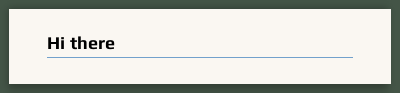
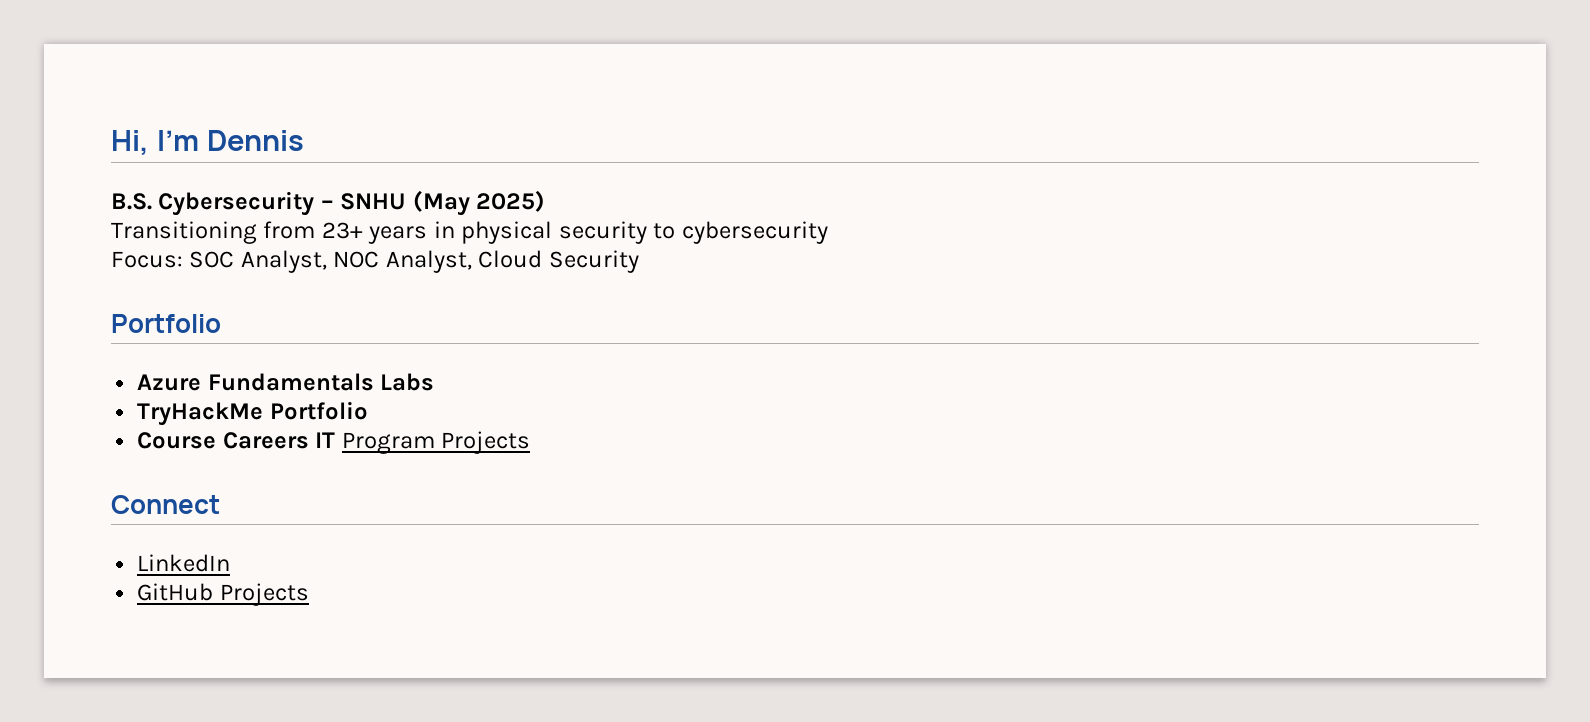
- Hi there
+ Hi, I’m Dennis
+ B.S. Cybersecurity – SNHU (May 2025)
+ Transitioning from 23+ years in physical security to cybersecurity
+ Focus: SOC Analyst, NOC Analyst, Cloud Security
+ Portfolio
+ Azure Fundamentals Labs
+ TryHackMe Portfolio
+ Course Careers IT Program Projects
+ Connect
+ LinkedIn
+ GitHub Projects

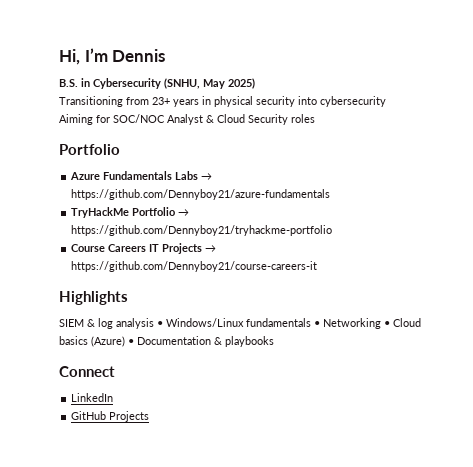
- B.S. Cybersecurity – SNHU (May 2025)
+ B.S. in Cybersecurity (SNHU, May 2025)
- Transitioning from 23+ years in physical security to cybersecurity
+ Transitioning from 23+ years in physical security into cybersecurity
- Focus: SOC Analyst, NOC Analyst, Cloud Security
+ Aiming for SOC/NOC Analyst & Cloud Security roles
- Azure Fundamentals Labs
+ Azure Fundamentals Labs → https://github.com/Dennyboy21/azure-fundamentals
- TryHackMe Portfolio
+ TryHackMe Portfolio → https://github.com/Dennyboy21/tryhackme-portfolio
- Course Careers IT Program Projects
+ Course Careers IT Projects → https://github.com/Dennyboy21/course-careers-it
+ Highlights
+ SIEM & log analysis • Windows/Linux fundamentals • Networking • Cloud basics (Azure) • Documentation & playbooks

